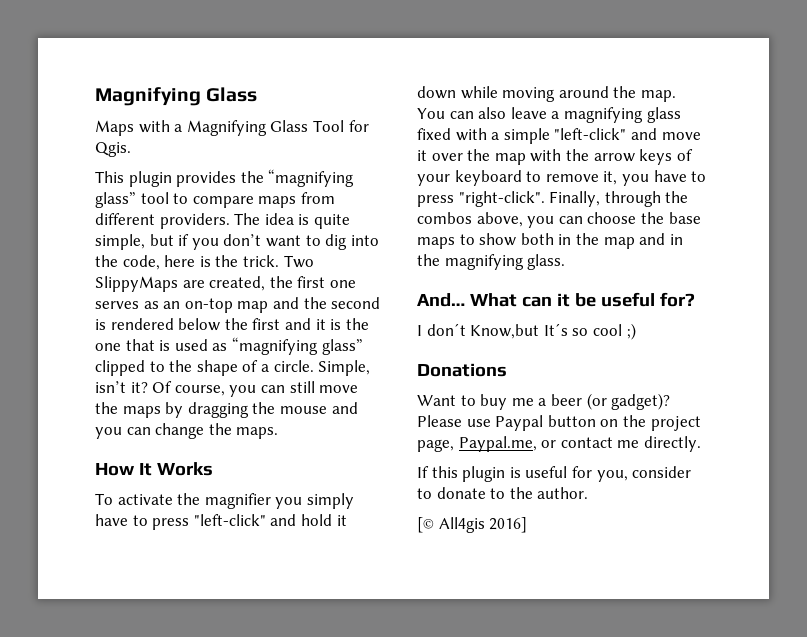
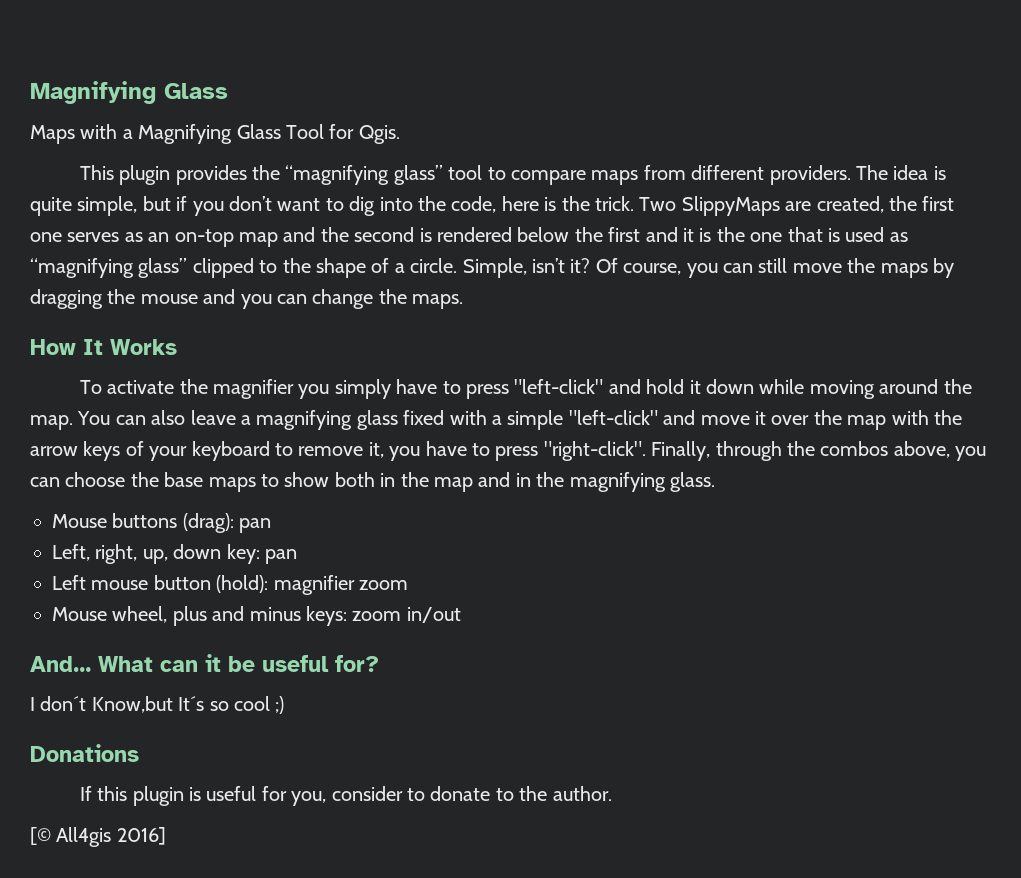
+ Mouse buttons (drag): pan
+ Left, right, up, down key: pan
+ Left mouse button (hold): magnifier zoom
+ Mouse wheel, plus and minus keys: zoom in/out
- Want to buy me a beer (or gadget)? Please use Paypal button on the project page, Paypal.me, or contact me directly.

